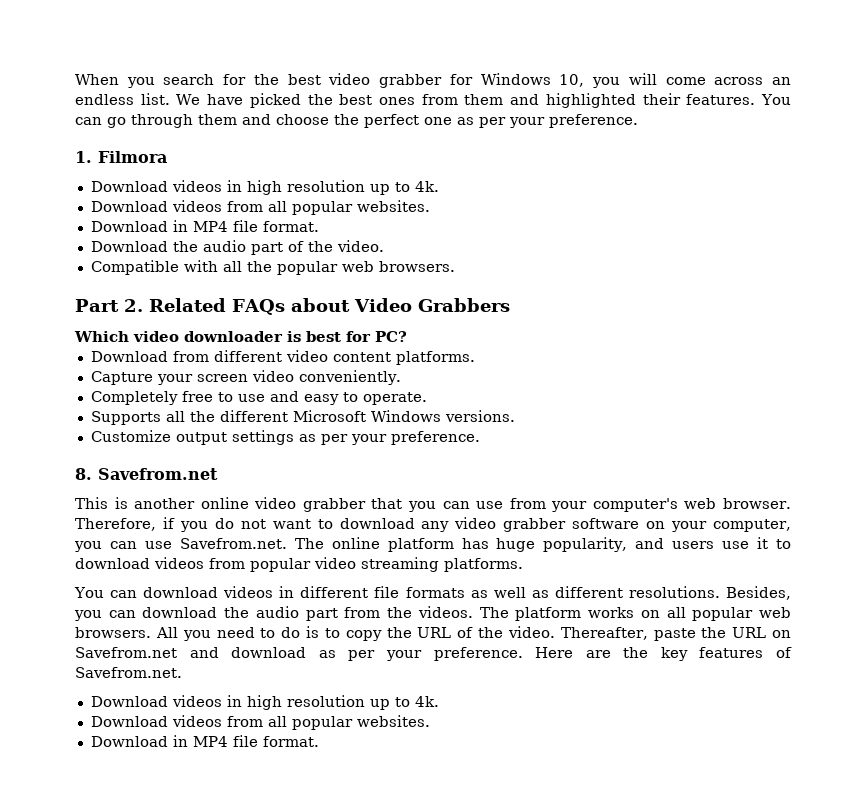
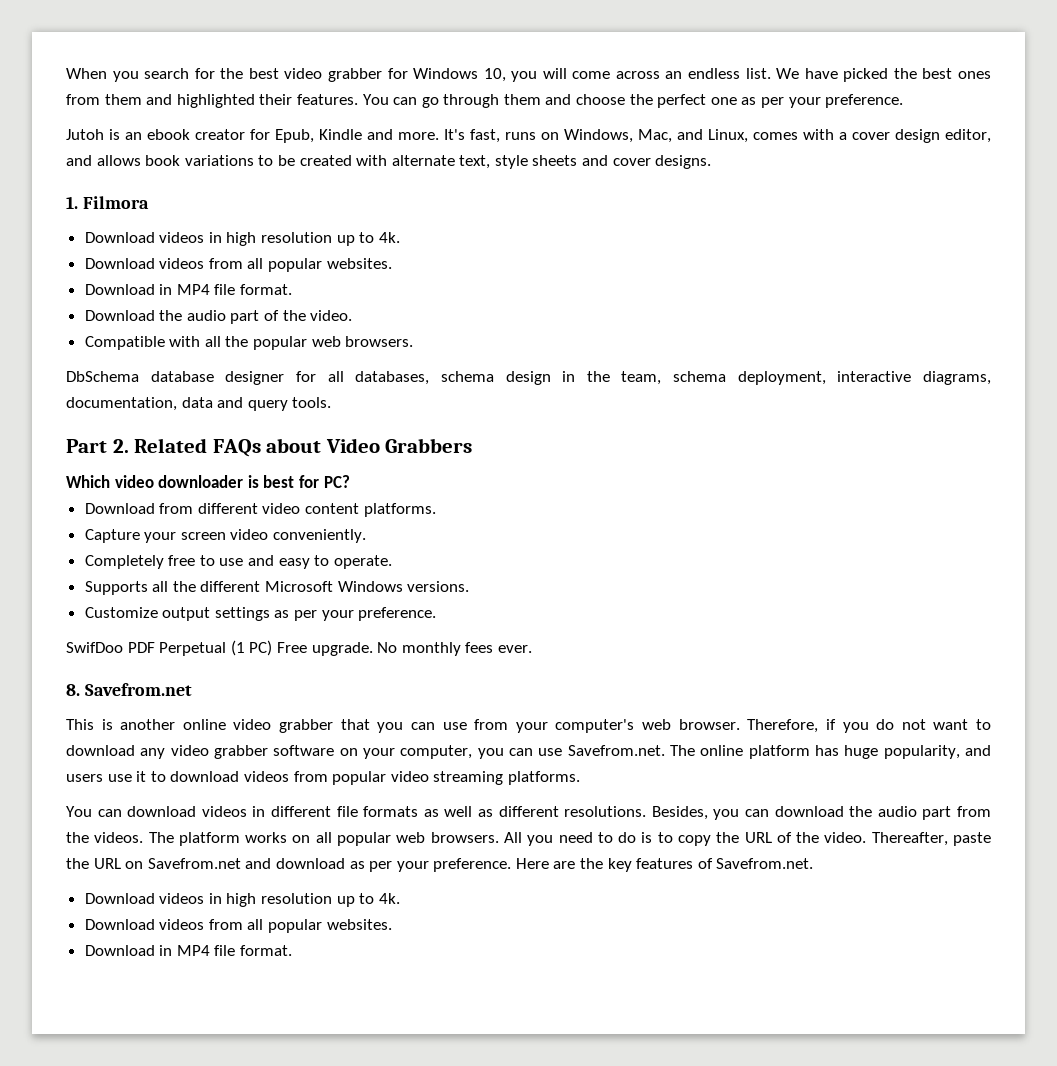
+ Jutoh is an ebook creator for Epub, Kindle and more. It's fast, runs on Windows, Mac, and Linux, comes with a cover design editor, and allows book variations to be created with alternate text, style sheets and cover designs.
+ DbSchema database designer for all databases, schema design in the team, schema deployment, interactive diagrams, documentation, data and query tools.
+ SwifDoo PDF Perpetual (1 PC) Free upgrade. No monthly fees ever.

